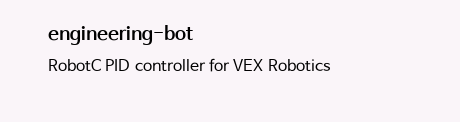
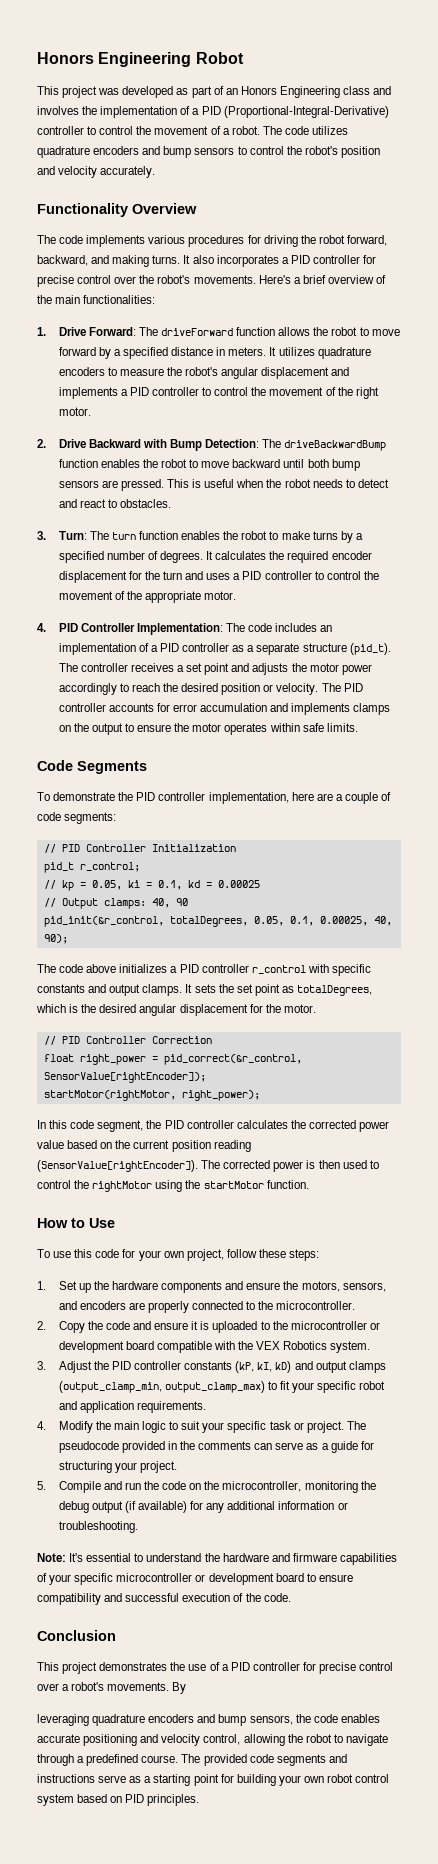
- engineering-bot
- RobotC PID controller for VEX Robotics
+ Honors Engineering Robot
+ This project was developed as part of an Honors Engineering class and involves the implementation of a PID (Proportional-Integral-Derivative) controller to control the movement of a robot. The code utilizes quadrature encoders and bump sensors to control the robot's position and velocity accurately.
+ Functionality Overview
+ The code implements various procedures for driving the robot forward, backward, and making turns. It also incorporates a PID controller for precise control over the robot's movements. Here's a brief overview of the main functionalities:
+ 1. Drive Forward: The driveForward function allows the robot to move forward by a specified distance in meters. It utilizes quadrature encoders to measure the robot's angular displacement and implements a PID controller to control the movement of the right motor.
+ 2. Drive Backward with Bump Detection: The driveBackwardBump function enables the robot to move backward until both bump sensors are pressed. This is useful when the robot needs to detect and react to obstacles.
+ 3. Turn: The turn function enables the robot to make turns by a specified number of degrees. It calculates the required encoder displacement for the turn and uses a PID controller to control the movement of the appropriate motor.
+ 4. PID Controller Implementation: The code includes an implementation of a PID controller as a separate structure (pid_t). The controller receives a set point and adjusts the motor power accordingly to reach the desired position or velocity. The PID controller accounts for error accumulation and implements clamps on the output to ensure the motor operates within safe limits.
+ Code Segments
+ To demonstrate the PID controller implementation, here are a couple of code segments:
+ // PID Controller Initialization
+ pid_t r_control;
+ // kp = 0.05, ki = 0.1, kd = 0.00025
+ // Output clamps: 40, 90
+ pid_init(&r_control, totalDegrees, 0.05, 0.1, 0.00025, 40, 90);
+ The code above initializes a PID controller r_control with specific constants and output clamps. It sets the set point as totalDegrees, which is the desired angular displacement for the motor.
+ // PID Controller Correction
+ float right_power = pid_correct(&r_control, SensorValue[rightEncoder]);
+ startMotor(rightMotor, right_power);
+ In this code segment, the PID controller calculates the corrected power value based on the current position reading (SensorValue[rightEncoder]). The corrected power is then used to control the rightMotor using the startMotor function.
+ How to Use
+ To use this code for your own project, follow these steps:
+ 1. Set up the hardware components and ensure the motors, sensors, and encoders are properly connected to the microcontroller.
+ 2. Copy the code and ensure it is uploaded to the microcontroller or development board compatible with the VEX Robotics system.
+ 3. Adjust the PID controller constants (kP, kI, kD) and output clamps (output_clamp_min, output_clamp_max) to fit your specific robot and application requirements.
+ 4. Modify the main logic to suit your specific task or project. The pseudocode provided in the comments can serve as a guide for structuring your project.
+ 5. Compile and run the code on the microcontroller, monitoring the debug output (if available) for any additional information or troubleshooting.
+ Note: It's essential to understand the hardware and firmware capabilities of your specific microcontroller or development board to ensure compatibility and successful execution of the code.
+ Conclusion
+ This project demonstrates the use of a PID controller for precise control over a robot's movements. By
+ leveraging quadrature encoders and bump sensors, the code enables accurate positioning and velocity control, allowing the robot to navigate through a predefined course. The provided code segments and instructions serve as a starting point for building your own robot control system based on PID principles.

